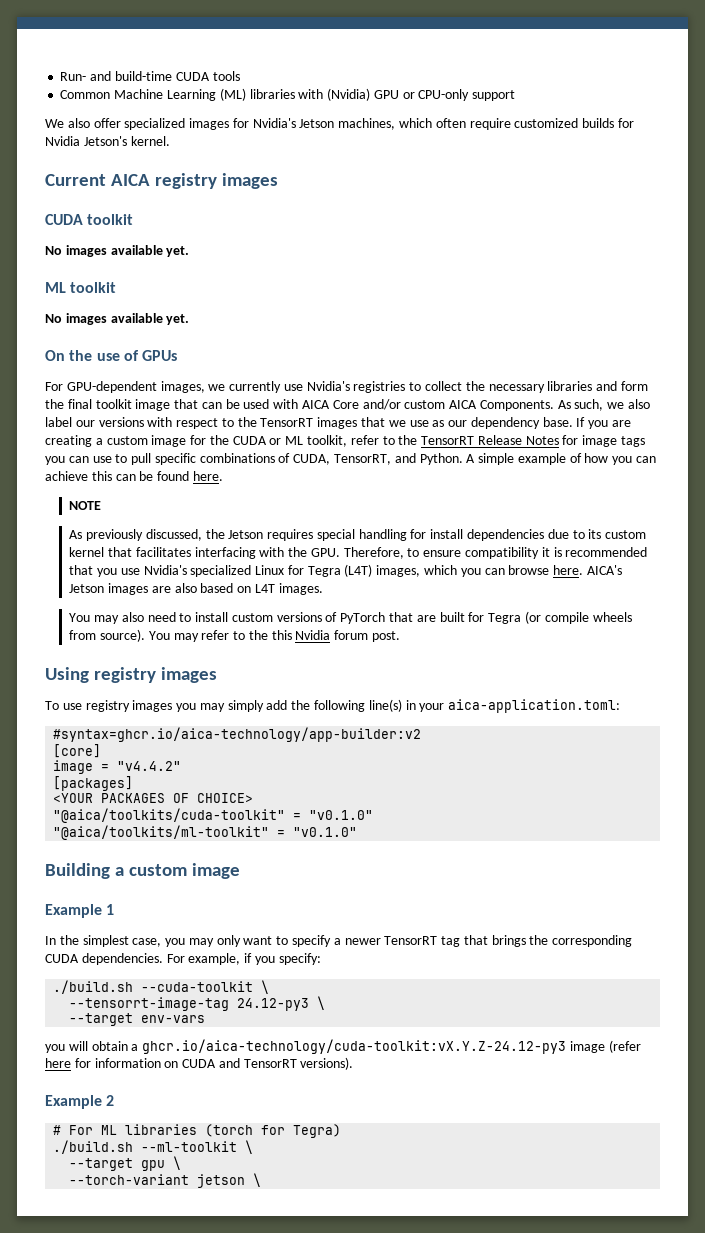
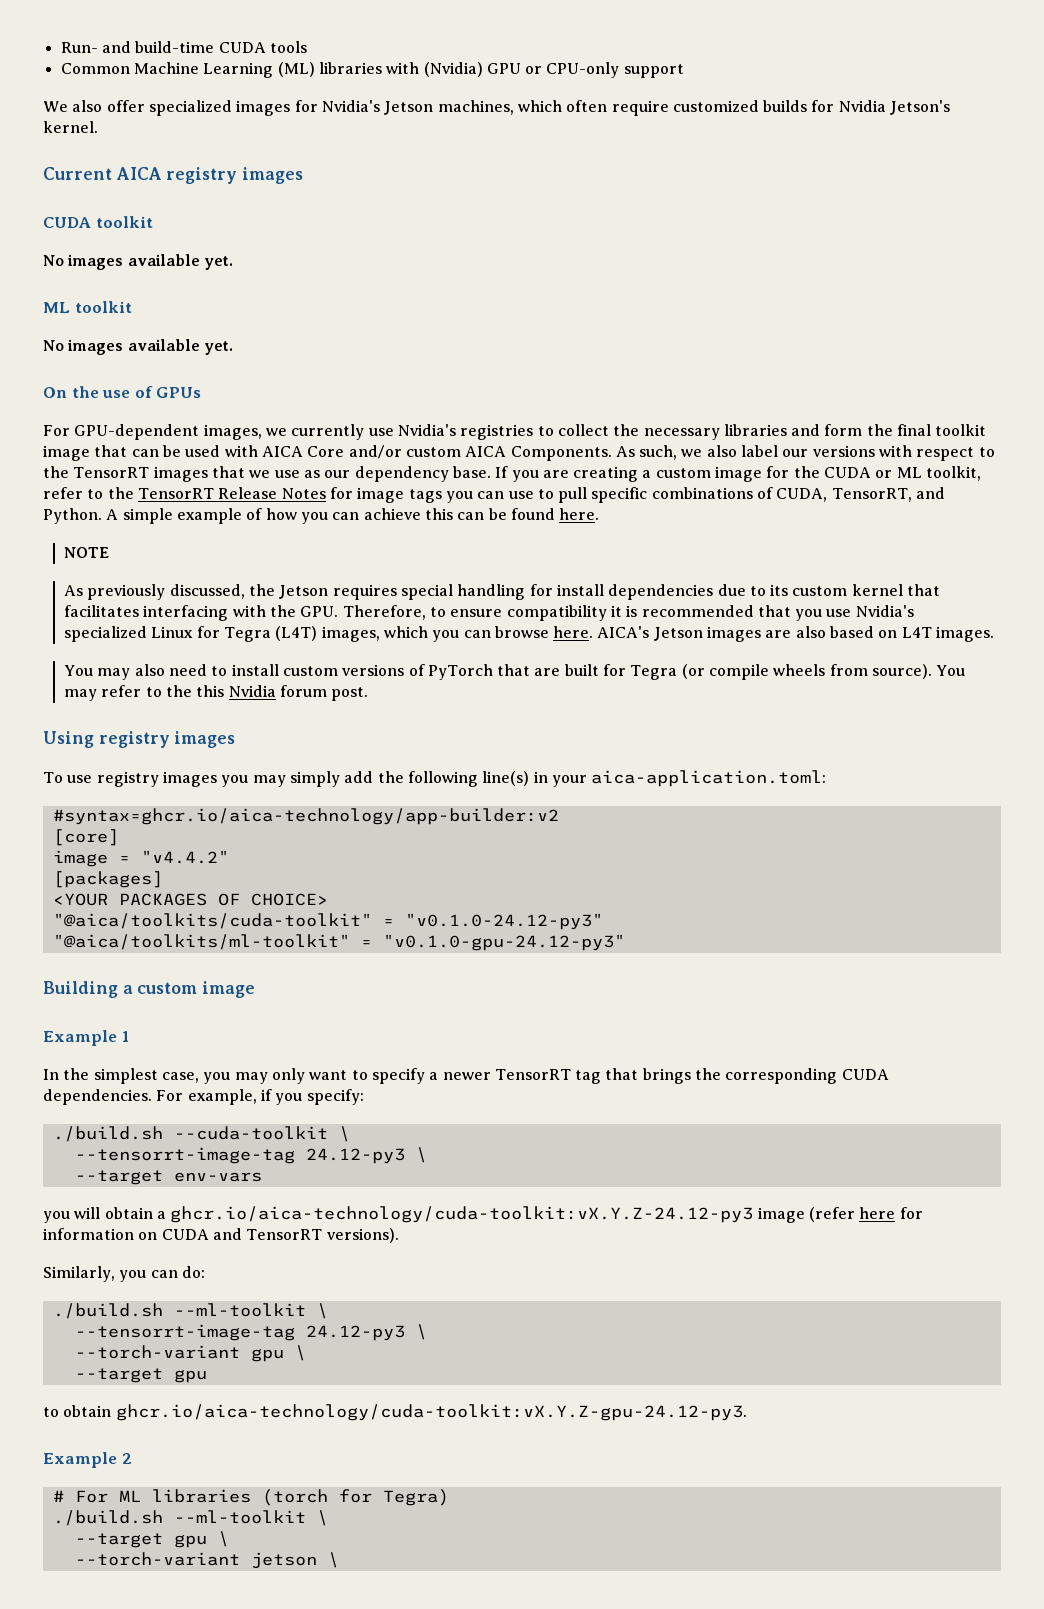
- "@aica/toolkits/cuda-toolkit" = "v0.1.0"
+ "@aica/toolkits/cuda-toolkit" = "v0.1.0-24.12-py3"
- "@aica/toolkits/ml-toolkit" = "v0.1.0"
+ "@aica/toolkits/ml-toolkit" = "v0.1.0-gpu-24.12-py3"
+ Similarly, you can do:
+ ./build.sh --ml-toolkit \
+ --tensorrt-image-tag 24.12-py3 \
+ --torch-variant gpu \
+ --target gpu
+ to obtain ghcr.io/aica-technology/cuda-toolkit:vX.Y.Z-gpu-24.12-py3.

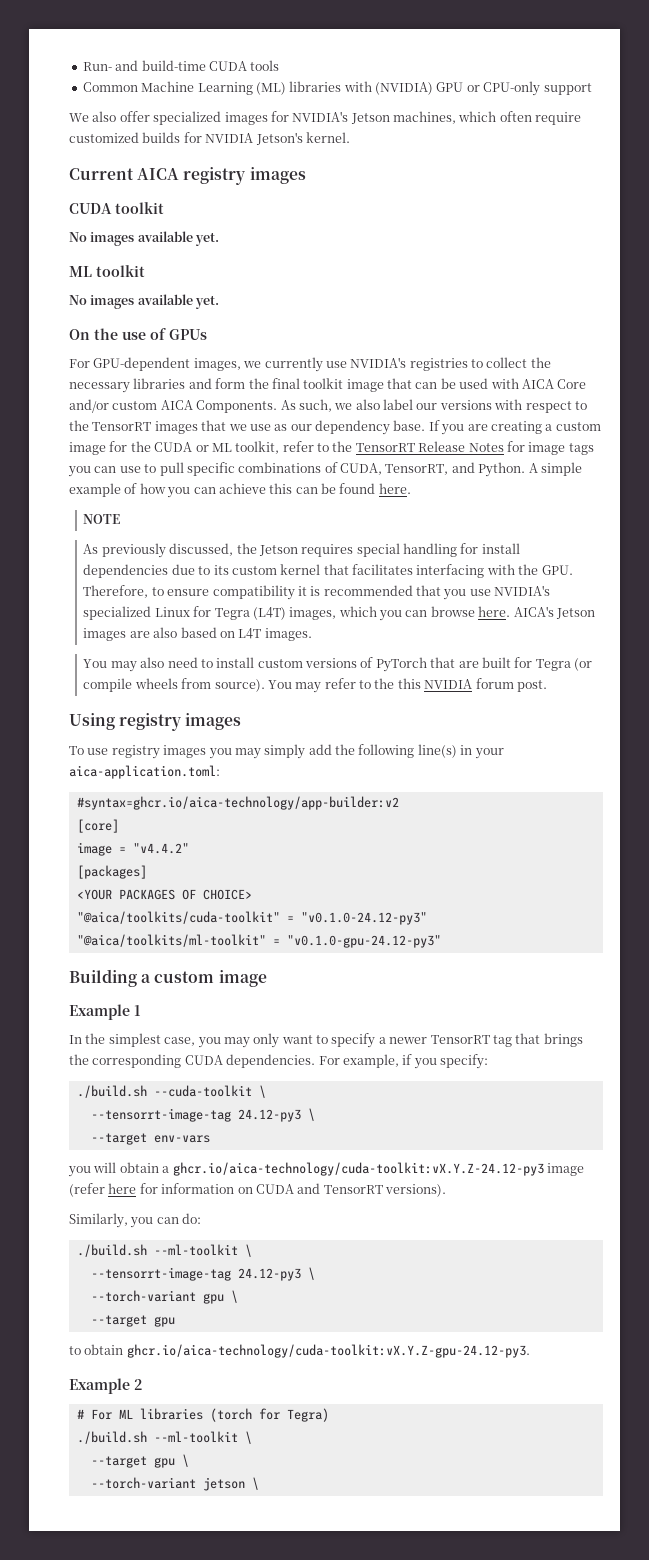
- Common Machine Learning (ML) libraries with (Nvidia) GPU or CPU-only support
+ Common Machine Learning (ML) libraries with (NVIDIA) GPU or CPU-only support
- We also offer specialized images for Nvidia's Jetson machines, which often require customized builds for Nvidia Jetson's kernel.
+ We also offer specialized images for NVIDIA's Jetson machines, which often require customized builds for NVIDIA Jetson's kernel.
- For GPU-dependent images, we currently use Nvidia's registries to collect the necessary libraries and form the final toolkit image that can be used with AICA Core and/or custom AICA Components.
+ For GPU-dependent images, we currently use NVIDIA's registries to collect the necessary libraries and form the final toolkit image that can be used with AICA Core and/or custom AICA Components.
- As previously discussed, the Jetson requires special handling for install dependencies due to its custom kernel that facilitates interfacing with the GPU. Therefore, to ensure compatibility it is recommended that you use Nvidia's specialized Linux for Tegra (L4T) images, which you can browse here.
+ As previously discussed, the Jetson requires special handling for install dependencies due to its custom kernel that facilitates interfacing with the GPU. Therefore, to ensure compatibility it is recommended that you use NVIDIA's specialized Linux for Tegra (L4T) images, which you can browse here.
- You may refer to the this Nvidia forum post.
+ You may refer to the this NVIDIA forum post.

